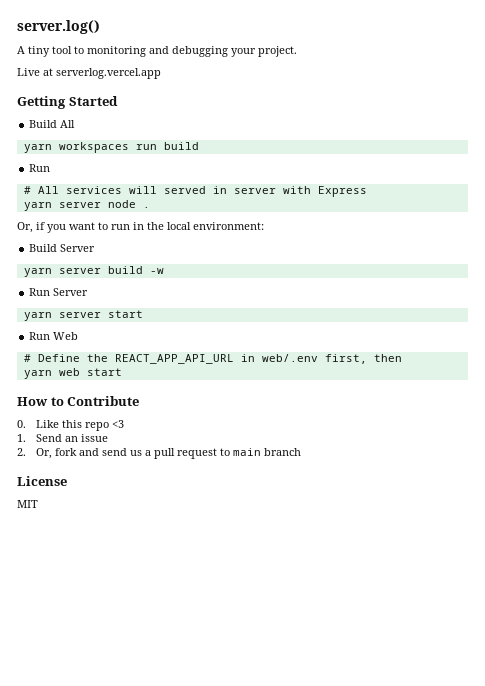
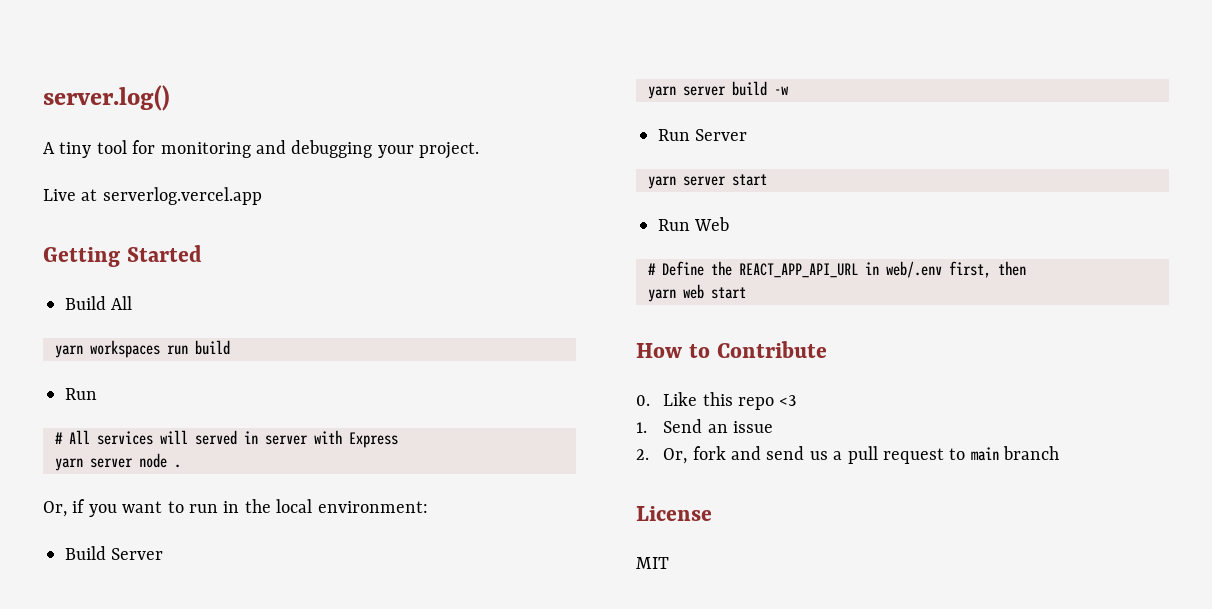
- A tiny tool to monitoring and debugging your project.
+ A tiny tool for monitoring and debugging your project.

